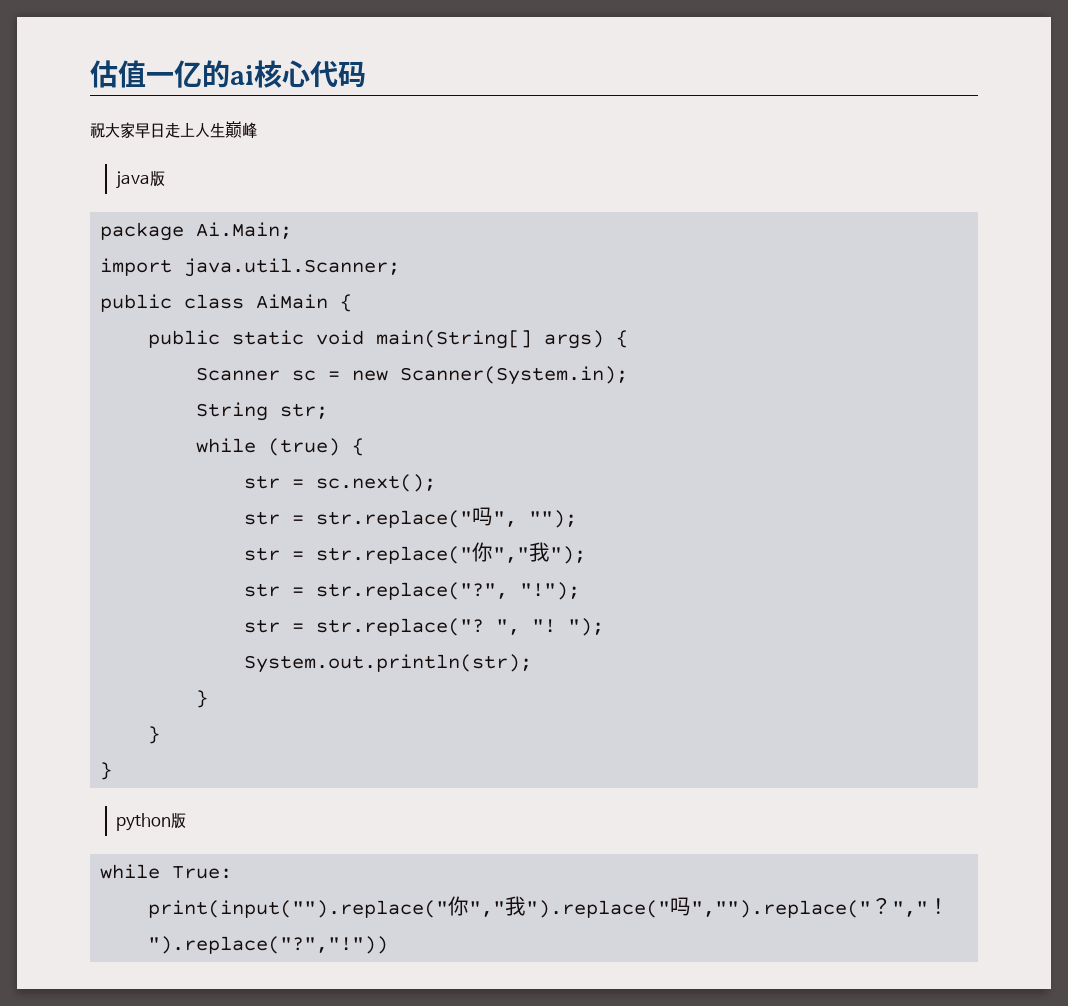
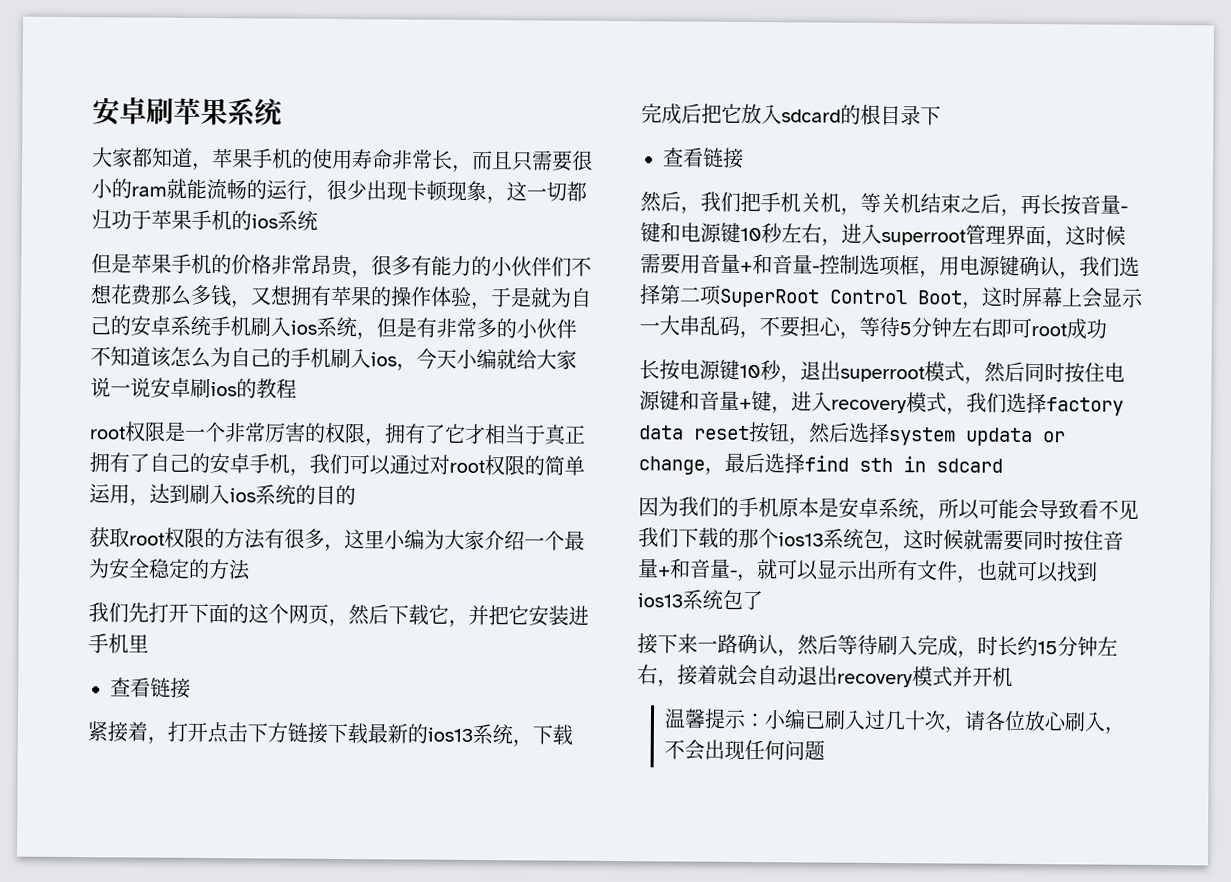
- 估值一亿的ai核心代码
- 祝大家早日走上人生巅峰
- java版
- package Ai.Main;
- import java.util.Scanner;
- public class AiMain {
- public static void main(String[] args) {
- Scanner sc = new Scanner(System.in);
- String str;
- while (true) {
- str = sc.next();
- str = str.replace("吗", "");
- str = str.replace("你","我");
- str = str.replace("?", "!");
- str = str.replace("? ", "! ");
- System.out.println(str);
- }
- }
- }
- python版
- while True:
- print(input("").replace("你","我").replace("吗","").replace("？","！").replace("?","!"))
+ 安卓刷苹果系统
+ 大家都知道，苹果手机的使用寿命非常长，而且只需要很小的ram就能流畅的运行，很少出现卡顿现象，这一切都归功于苹果手机的ios系统
+ 但是苹果手机的价格非常昂贵，很多有能力的小伙伴们不想花费那么多钱，又想拥有苹果的操作体验，于是就为自己的安卓系统手机刷入ios系统，但是有非常多的小伙伴不知道该怎么为自己的手机刷入ios，今天小编就给大家说一说安卓刷ios的教程
+ root权限是一个非常厉害的权限，拥有了它才相当于真正拥有了自己的安卓手机，我们可以通过对root权限的简单运用，达到刷入ios系统的目的
+ 获取root权限的方法有很多，这里小编为大家介绍一个最为安全稳定的方法
+ 我们先打开下面的这个网页，然后下载它，并把它安装进手机里
+ 查看链接
+ 紧接着，打开点击下方链接下载最新的ios13系统，下载完成后把它放入sdcard的根目录下
+ 查看链接
+ 然后，我们把手机关机，等关机结束之后，再长按音量-键和电源键10秒左右，进入superroot管理界面，这时候需要用音量+和音量-控制选项框，用电源键确认，我们选择第二项SuperRoot Control Boot，这时屏幕上会显示一大串乱码，不要担心，等待5分钟左右即可root成功
+ 长按电源键10秒，退出superroot模式，然后同时按住电源键和音量+键，进入recovery模式，我们选择factory data reset按钮，然后选择system updata or change，最后选择find sth in sdcard
+ 因为我们的手机原本是安卓系统，所以可能会导致看不见我们下载的那个ios13系统包，这时候就需要同时按住音量+和音量-，就可以显示出所有文件，也就可以找到ios13系统包了
+ 接下来一路确认，然后等待刷入完成，时长约15分钟左右，接着就会自动退出recovery模式并开机
+ 温馨提示：小编已刷入过几十次，请各位放心刷入，不会出现任何问题

